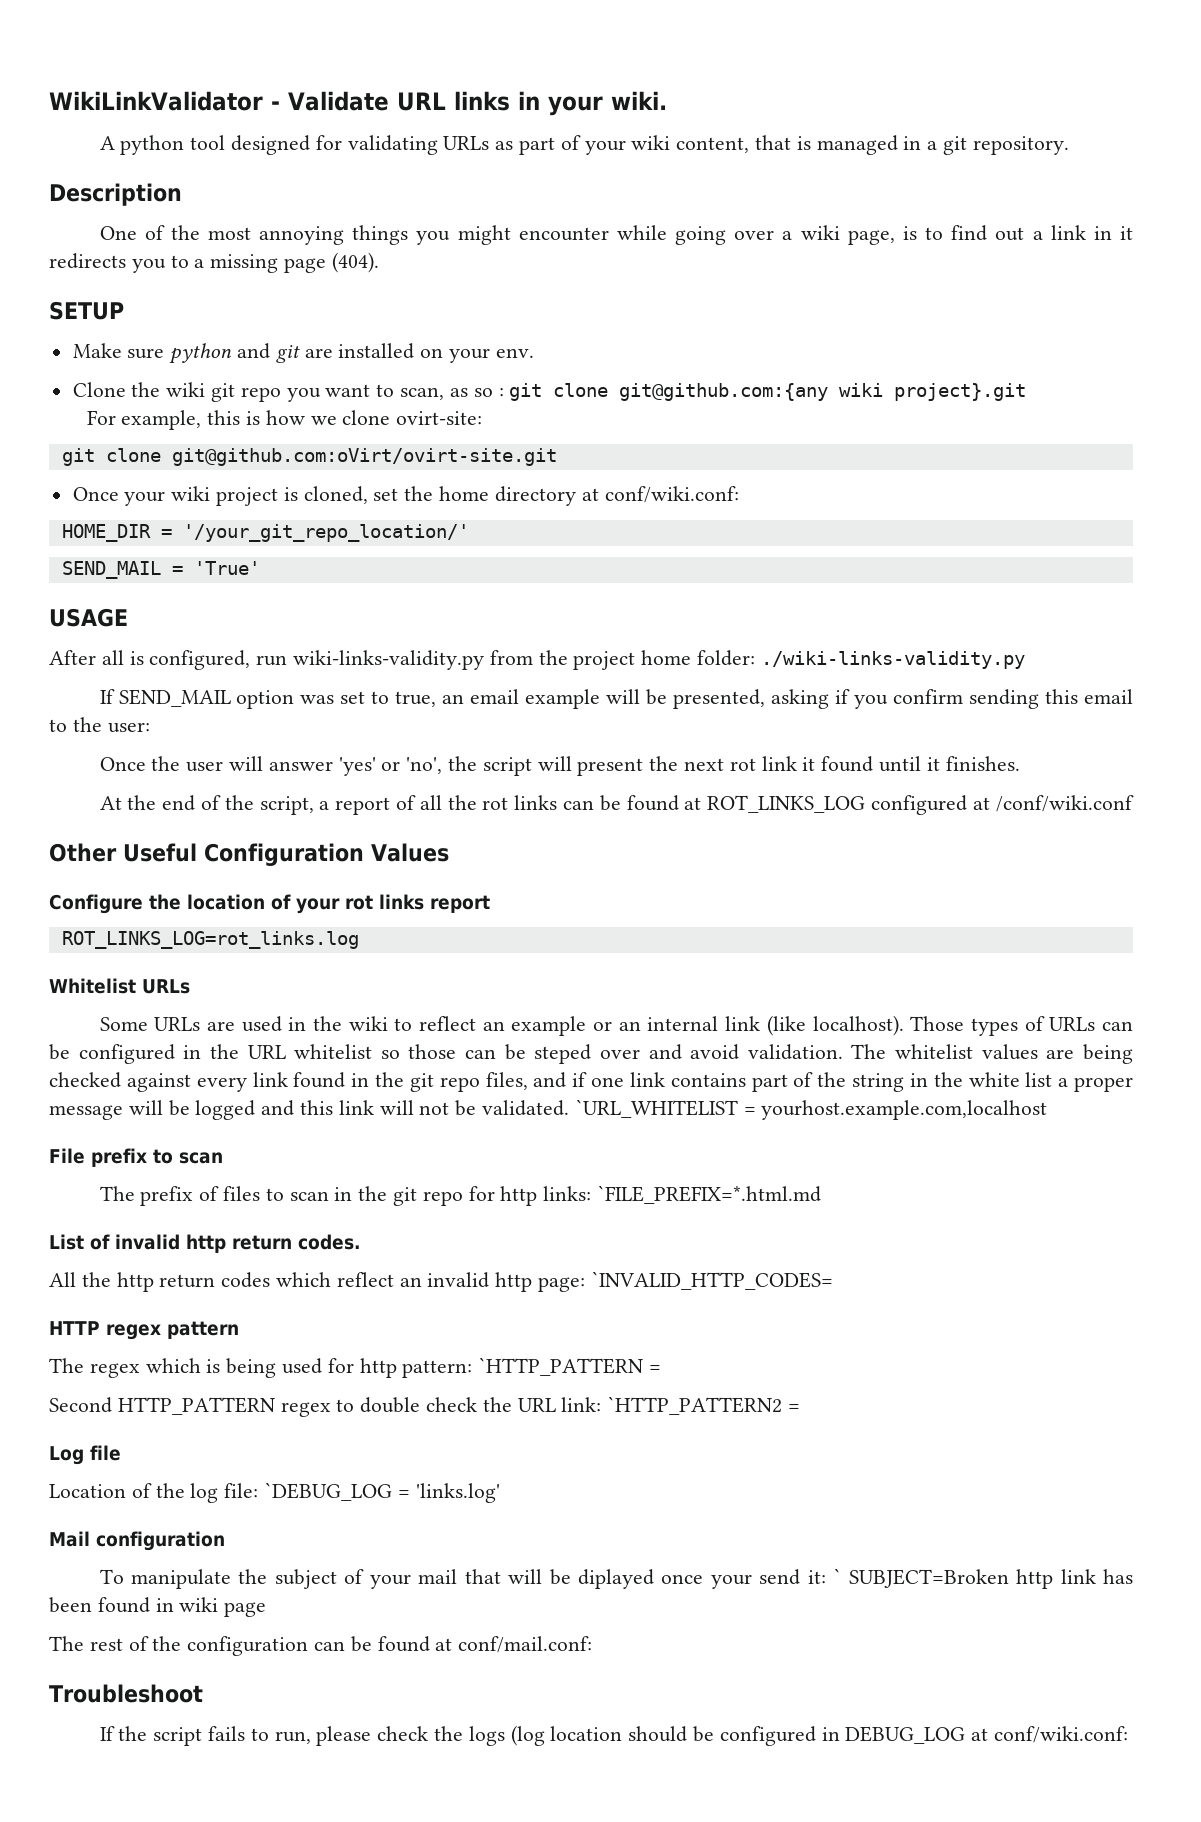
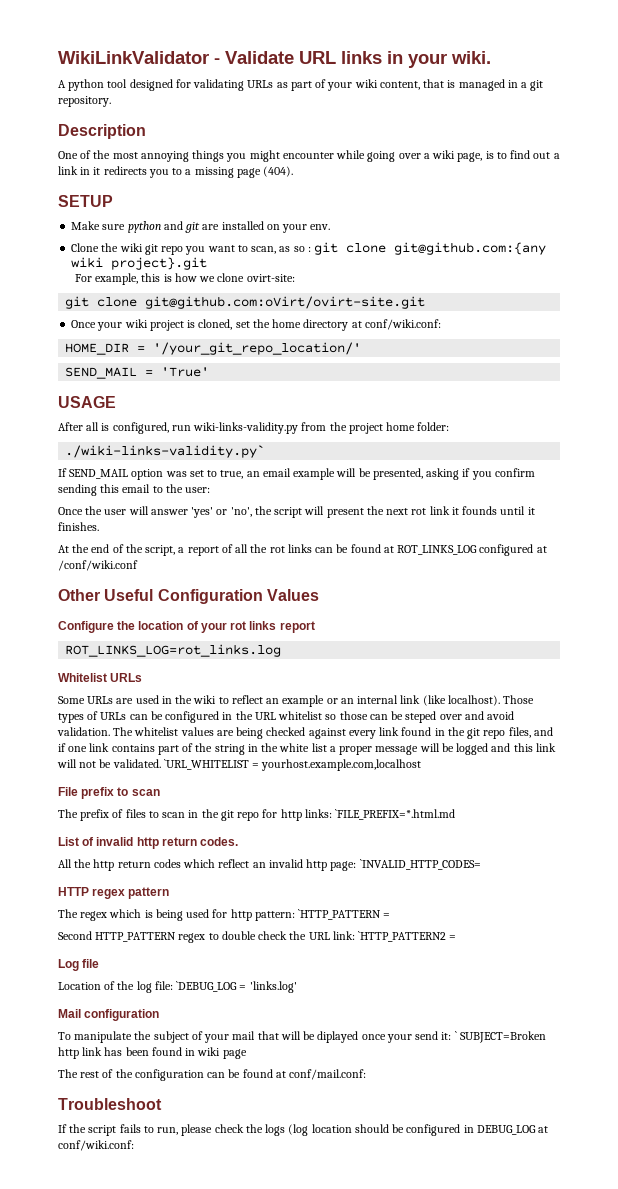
- After all is configured, run wiki-links-validity.py from the project home folder: ./wiki-links-validity.py
+ After all is configured, run wiki-links-validity.py from the project home folder:
+ ./wiki-links-validity.py`
- Once the user will answer 'yes' or 'no', the script will present the next rot link it found until it finishes.
+ Once the user will answer 'yes' or 'no', the script will present the next rot link it founds until it finishes.

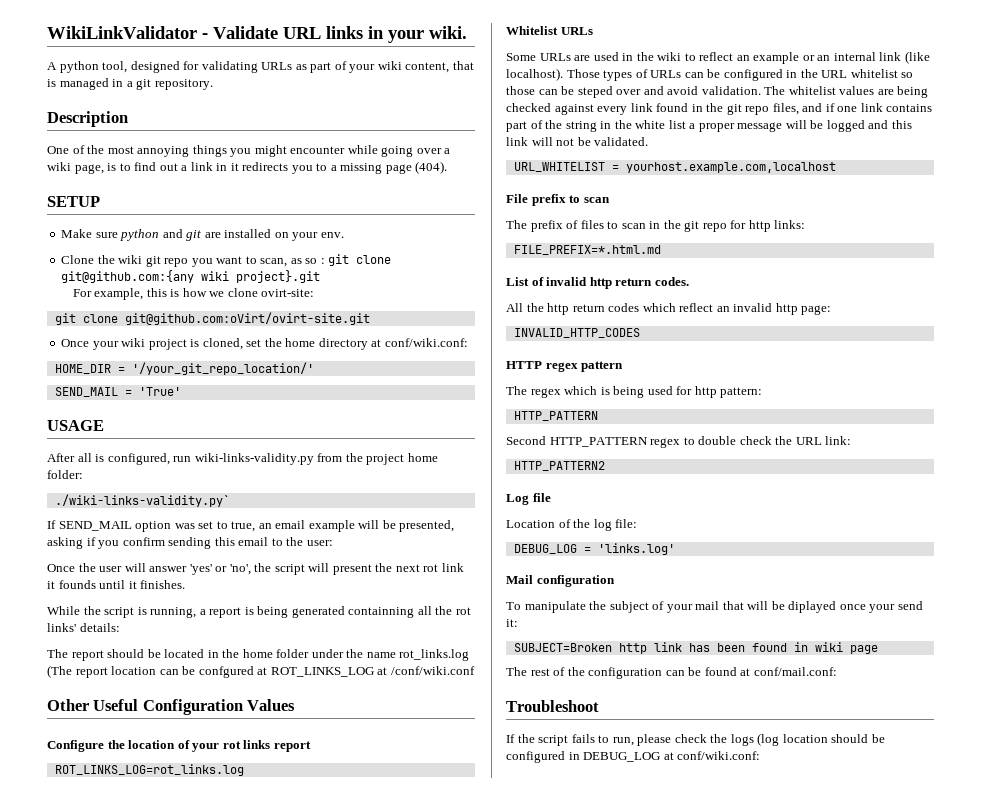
- A python tool designed for validating URLs as part of your wiki content, that is managed in a git repository.
+ A python tool, designed for validating URLs as part of your wiki content, that is managed in a git repository.
- At the end of the script, a report of all the rot links can be found at ROT_LINKS_LOG configured at /conf/wiki.conf
+ While the script is running, a report is being generated containning all the rot links' details:
+ The report should be located in the home folder under the name rot_links.log (The report location can be confgured at ROT_LINKS_LOG at /conf/wiki.conf
- The whitelist values are being checked against every link found in the git repo files, and if one link contains part of the string in the white list a proper message will be logged and this link will not be validated. `URL_WHITELIST = yourhost.example.com,localhost
+ The whitelist values are being checked against every link found in the git repo files, and if one link contains part of the string in the white list a proper message will be logged and this link will not be validated.
+ URL_WHITELIST = yourhost.example.com,localhost
- The prefix of files to scan in the git repo for http links: `FILE_PREFIX=*.html.md
+ The prefix of files to scan in the git repo for http links:
+ FILE_PREFIX=*.html.md
- All the http return codes which reflect an invalid http page: `INVALID_HTTP_CODES=
+ All the http return codes which reflect an invalid http page:
+ INVALID_HTTP_CODES
- The regex which is being used for http pattern: `HTTP_PATTERN =
+ The regex which is being used for http pattern:
+ HTTP_PATTERN
- Second HTTP_PATTERN regex to double check the URL link: `HTTP_PATTERN2 =
+ Second HTTP_PATTERN regex to double check the URL link:
+ HTTP_PATTERN2
- Location of the log file: `DEBUG_LOG = 'links.log'
+ Location of the log file:
+ DEBUG_LOG = 'links.log'
- To manipulate the subject of your mail that will be diplayed once your send it: ` SUBJECT=Broken http link has been found in wiki page
+ To manipulate the subject of your mail that will be diplayed once your send it:
+ SUBJECT=Broken http link has been found in wiki page

